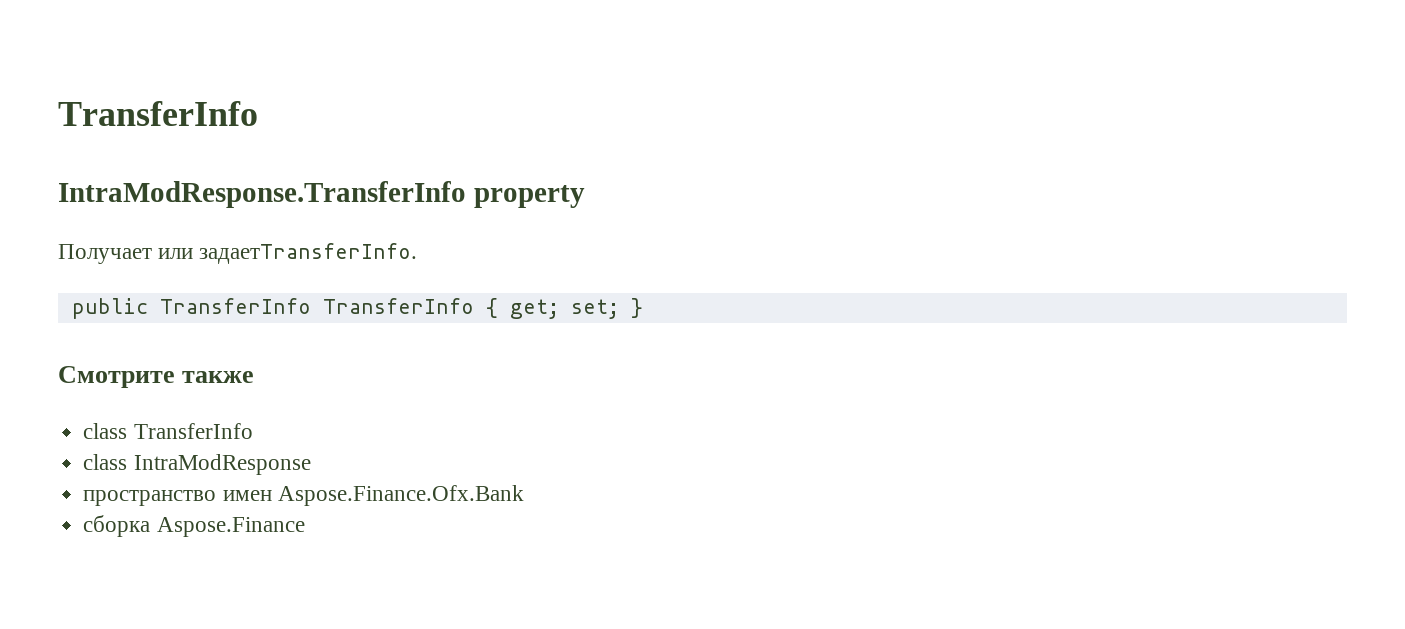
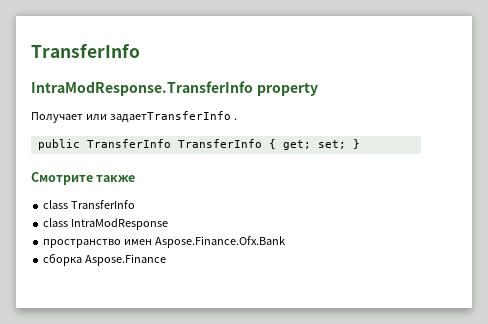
- Получает или задаетTransferInfo.
+ Получает или задаетTransferInfo .

